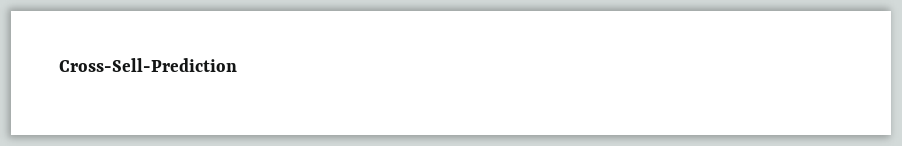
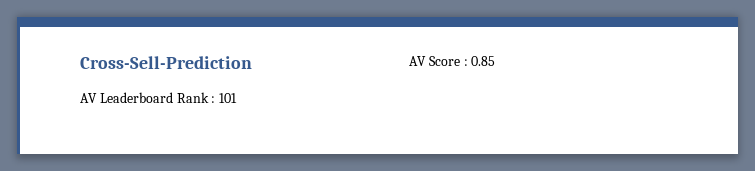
+ AV Leaderboard Rank : 101
+ AV Score : 0.85

